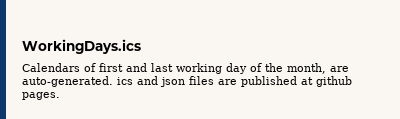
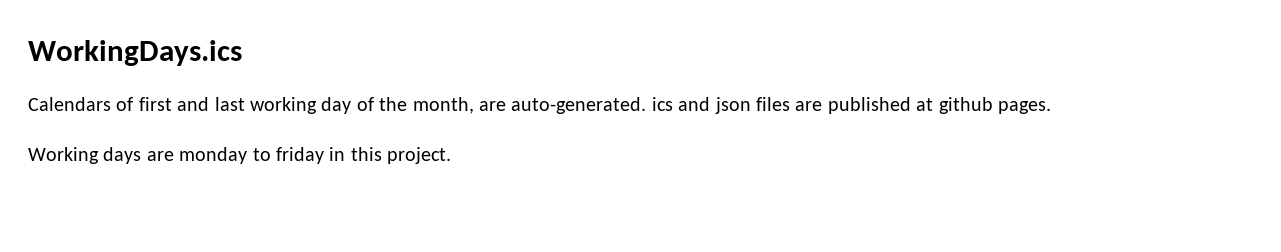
+ Working days are monday to friday in this project.

